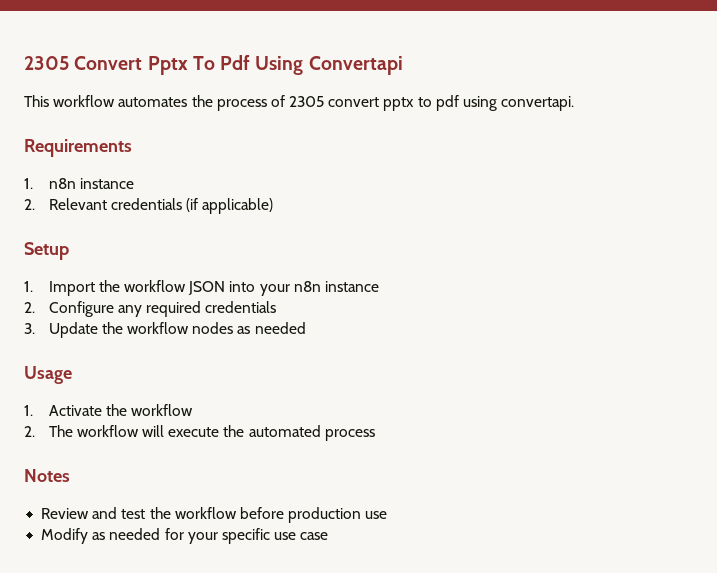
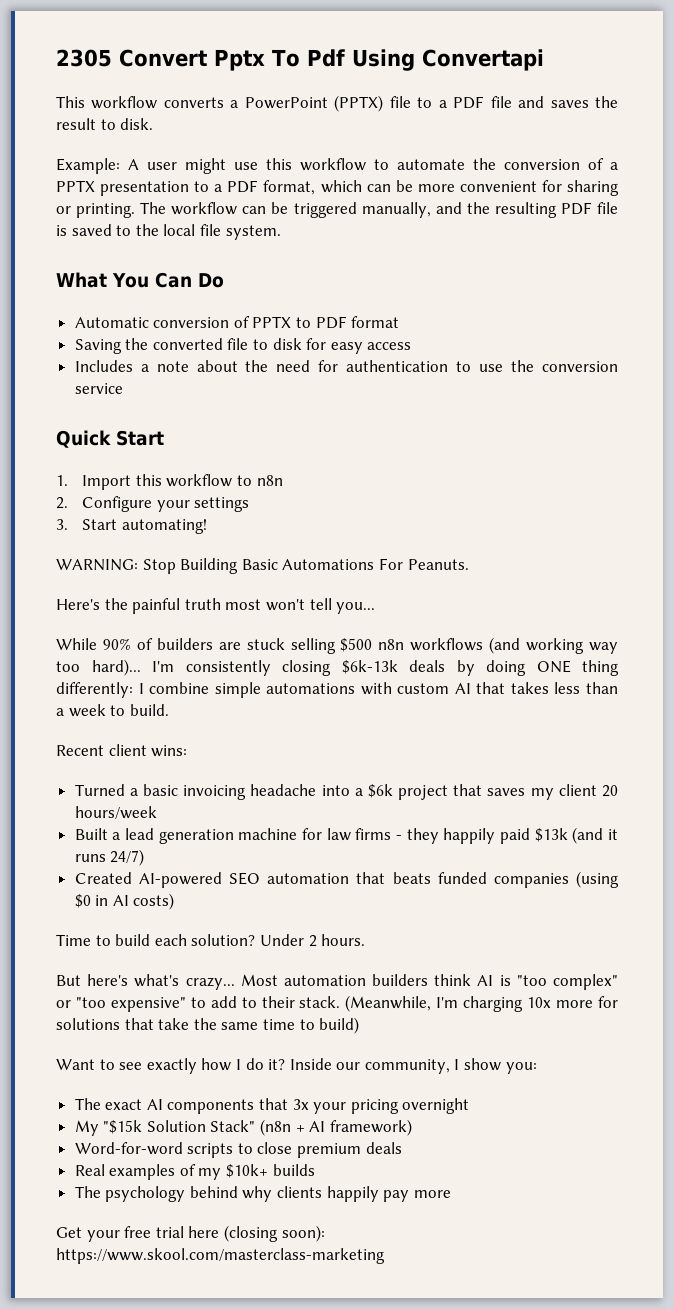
- This workflow automates the process of 2305 convert pptx to pdf using convertapi.
- Requirements
- 1. n8n instance
- 2. Relevant credentials (if applicable)
- Setup
- 1. Import the workflow JSON into your n8n instance
+ This workflow converts a PowerPoint (PPTX) file to a PDF file and saves the result to disk.
+ Example: A user might use this workflow to automate the conversion of a PPTX presentation to a PDF format, which can be more convenient for sharing or printing. The workflow can be triggered manually, and the resulting PDF file is saved to the local file system.
+ What You Can Do
+ Automatic conversion of PPTX to PDF format
+ Saving the converted file to disk for easy access
+ Includes a note about the need for authentication to use the conversion service
+ Quick Start
+ 1. Import this workflow to n8n
- 2. Configure any required credentials
- 3. Update the workflow nodes as needed
- Usage
- 1. Activate the workflow
- 2. The workflow will execute the automated process
- Notes
- Review and test the workflow before production use
- Modify as needed for your specific use case
+ 2. Configure your settings
+ 3. Start automating!
+ WARNING: Stop Building Basic Automations For Peanuts.
+ Here's the painful truth most won't tell you...
+ While 90% of builders are stuck selling $500 n8n workflows (and working way too hard)... I'm consistently closing $6k-13k deals by doing ONE thing differently: I combine simple automations with custom AI that takes less than a week to build.
+ Recent client wins:
+ Turned a basic invoicing headache into a $6k project that saves my client 20 hours/week
+ Built a lead generation machine for law firms - they happily paid $13k (and it runs 24/7)
+ Created AI-powered SEO automation that beats funded companies (using $0 in AI costs)
+ Time to build each solution? Under 2 hours.
+ But here's what's crazy... Most automation builders think AI is "too complex" or "too expensive" to add to their stack. (Meanwhile, I'm charging 10x more for solutions that take the same time to build)
+ Want to see exactly how I do it? Inside our community, I show you:
+ The exact AI components that 3x your pricing overnight
+ My "$15k Solution Stack" (n8n + AI framework)
+ Word-for-word scripts to close premium deals
+ Real examples of my $10k+ builds
+ The psychology behind why clients happily pay more
+ Get your free trial here (closing soon): https://www.skool.com/masterclass-marketing

